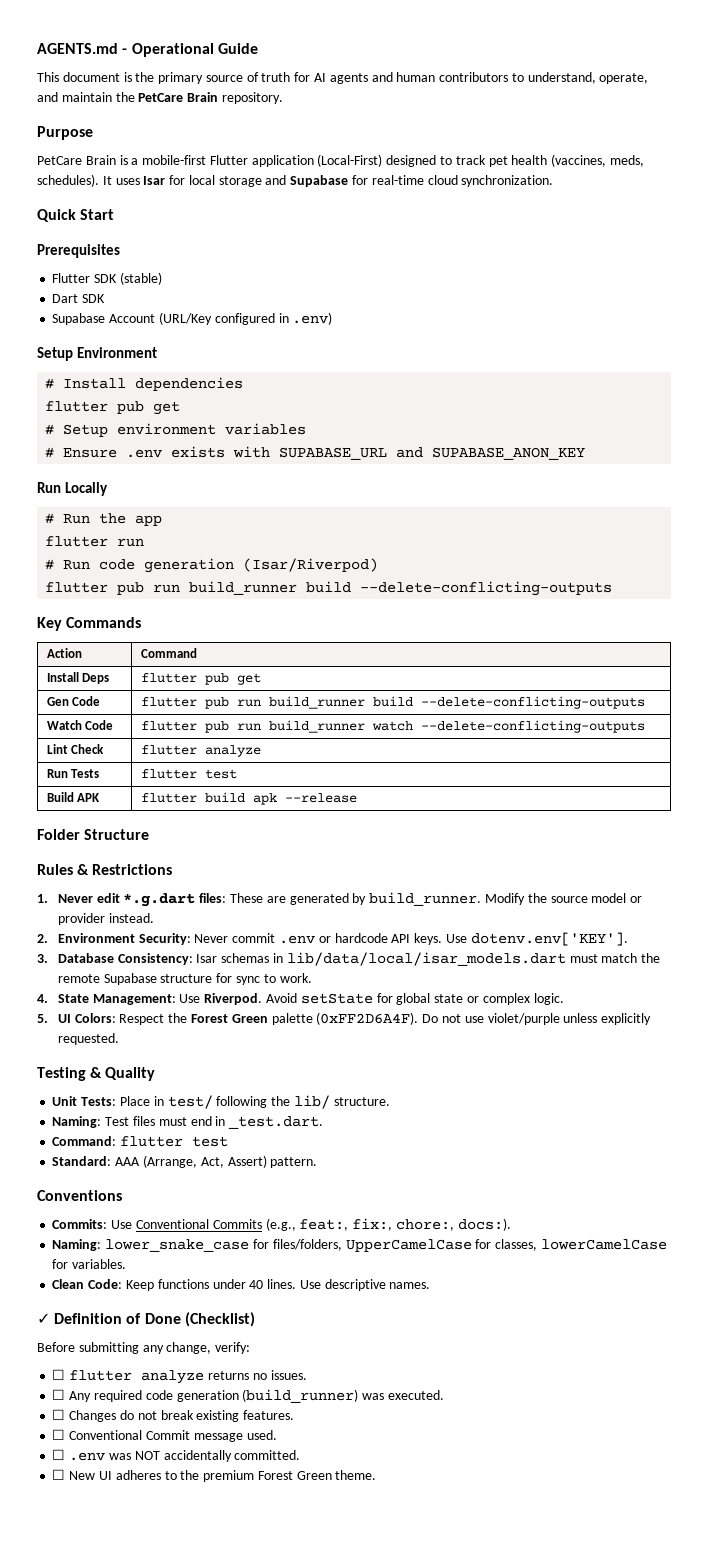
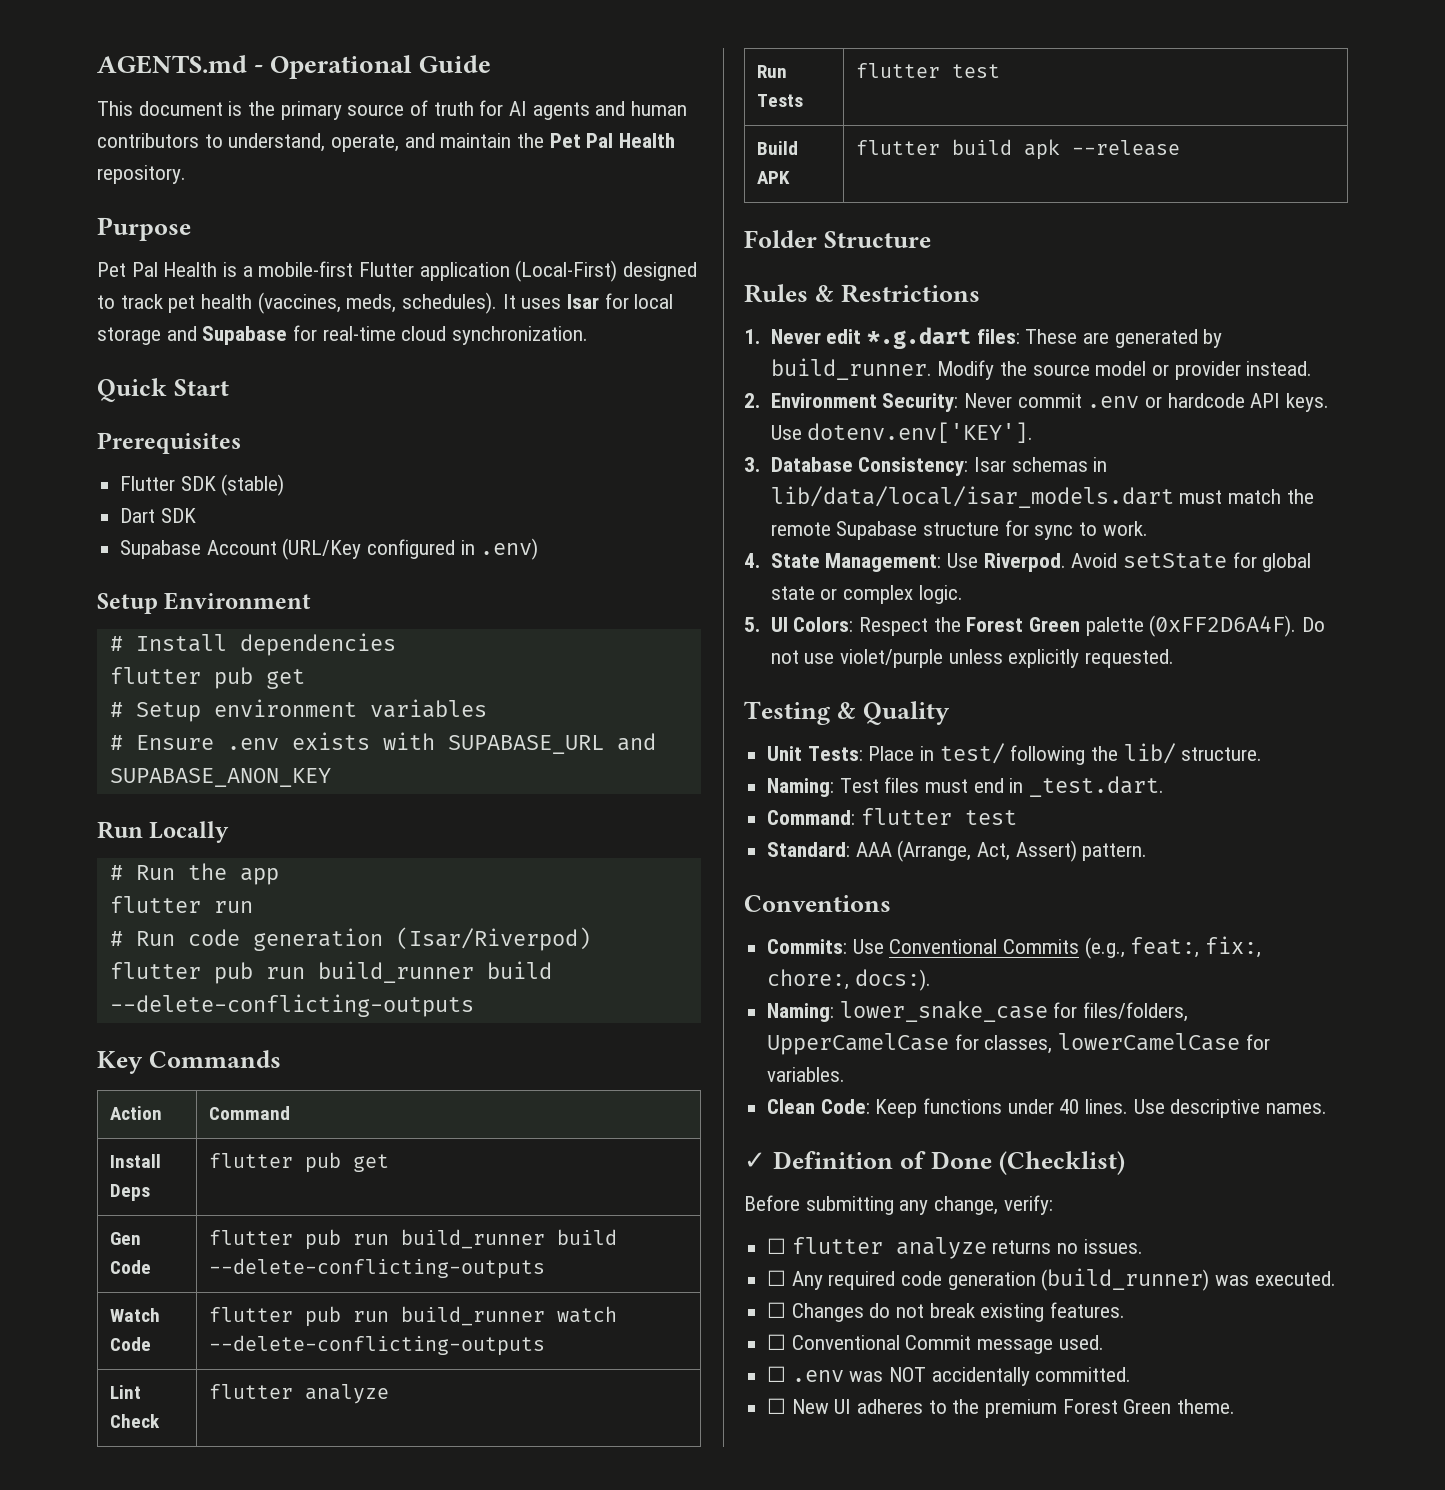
- This document is the primary source of truth for AI agents and human contributors to understand, operate, and maintain the PetCare Brain repository.
+ This document is the primary source of truth for AI agents and human contributors to understand, operate, and maintain the Pet Pal Health repository.
- PetCare Brain is a mobile-first Flutter application (Local-First) designed to track pet health (vaccines, meds, schedules).
+ Pet Pal Health is a mobile-first Flutter application (Local-First) designed to track pet health (vaccines, meds, schedules).

